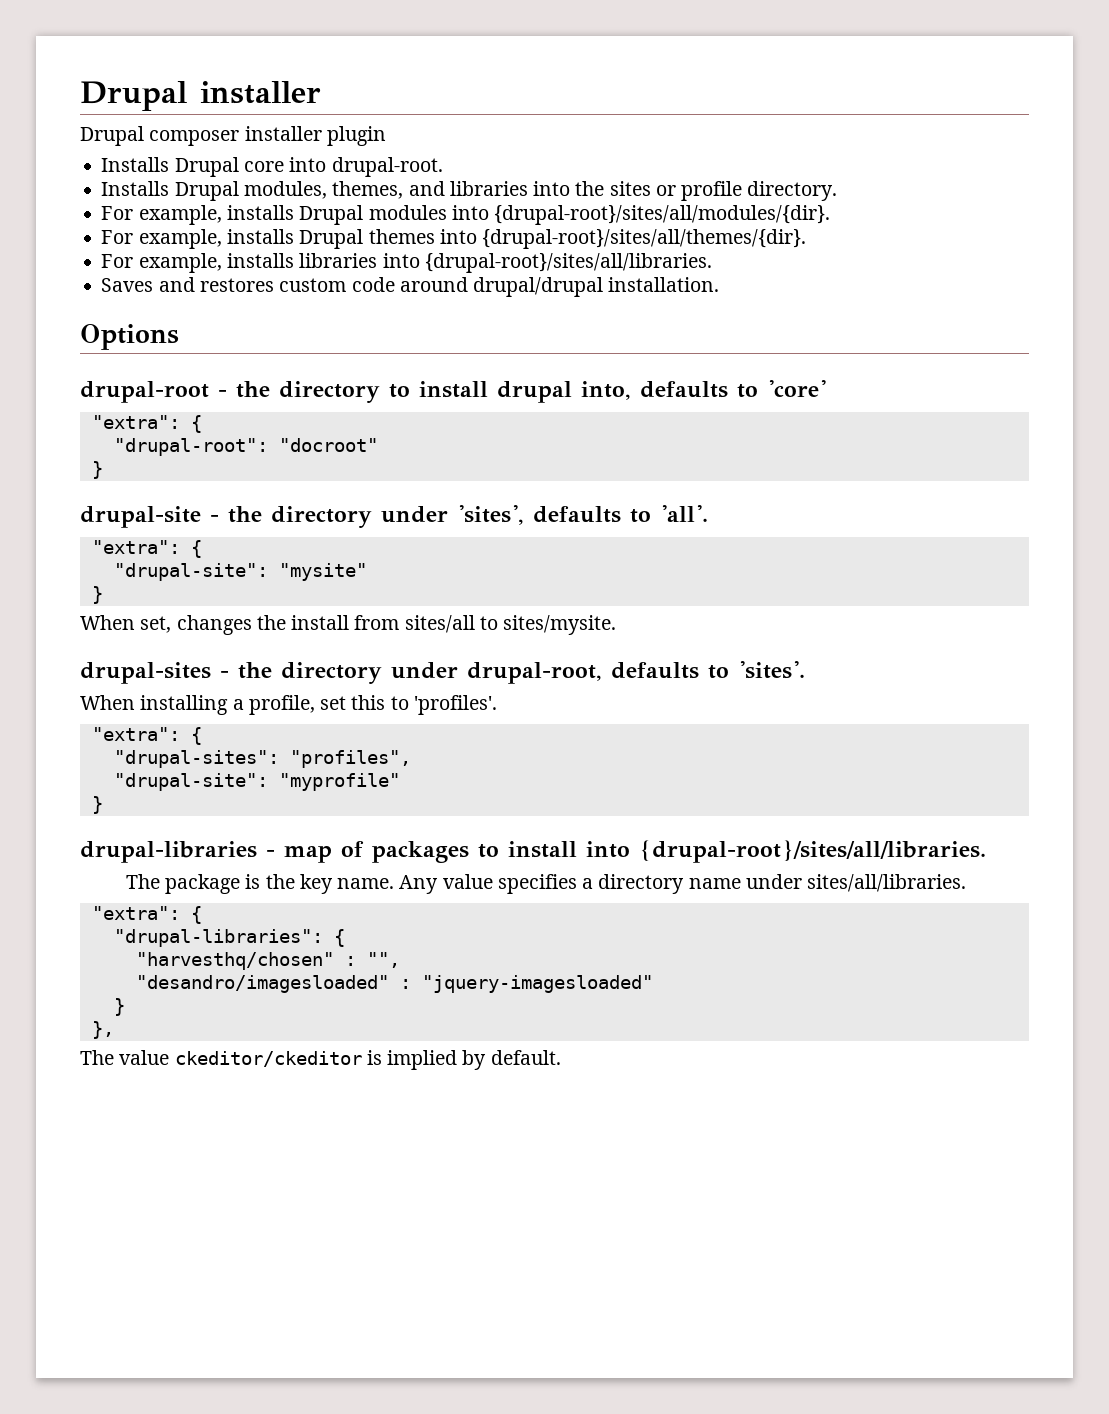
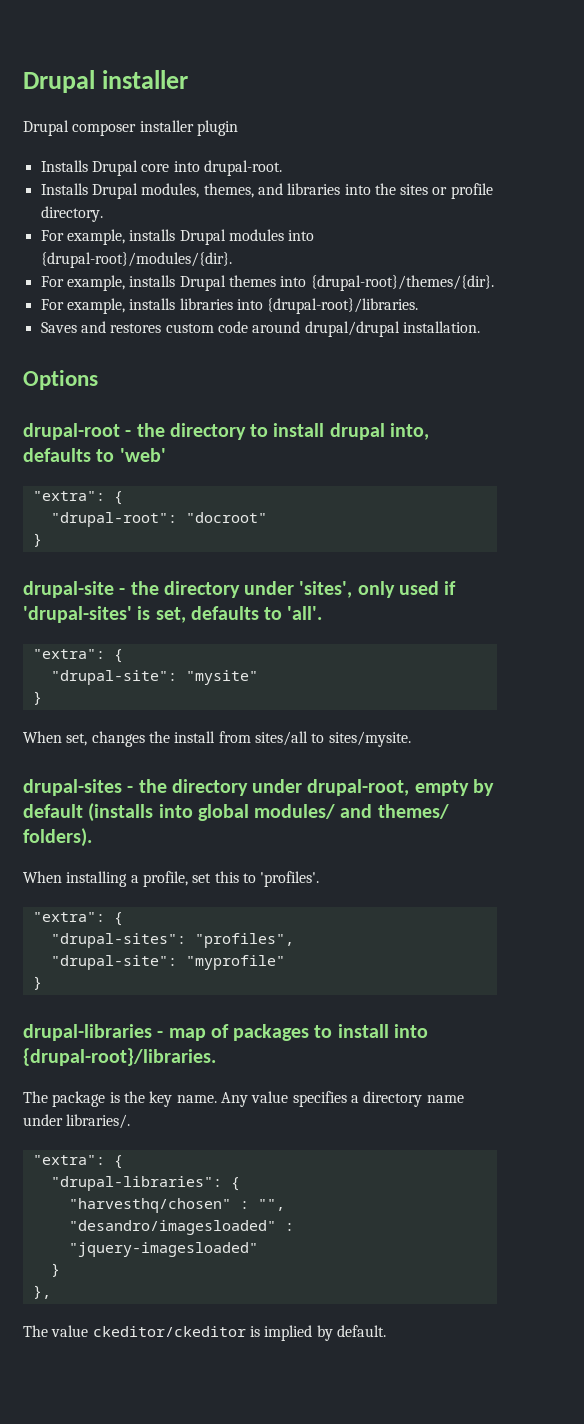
- For example, installs Drupal modules into {drupal-root}/sites/all/modules/{dir}.
+ For example, installs Drupal modules into {drupal-root}/modules/{dir}.
- For example, installs Drupal themes into {drupal-root}/sites/all/themes/{dir}.
+ For example, installs Drupal themes into {drupal-root}/themes/{dir}.
- For example, installs libraries into {drupal-root}/sites/all/libraries.
+ For example, installs libraries into {drupal-root}/libraries.
- drupal-root - the directory to install drupal into, defaults to 'core'
+ drupal-root - the directory to install drupal into, defaults to 'web'
- drupal-site - the directory under 'sites', defaults to 'all'.
+ drupal-site - the directory under 'sites', only used if 'drupal-sites' is set, defaults to 'all'.
- drupal-sites - the directory under drupal-root, defaults to 'sites'.
+ drupal-sites - the directory under drupal-root, empty by default (installs into global modules/ and themes/ folders).
- drupal-libraries - map of packages to install into {drupal-root}/sites/all/libraries.
+ drupal-libraries - map of packages to install into {drupal-root}/libraries.
- Any value specifies a directory name under sites/all/libraries.
+ Any value specifies a directory name under libraries/.

